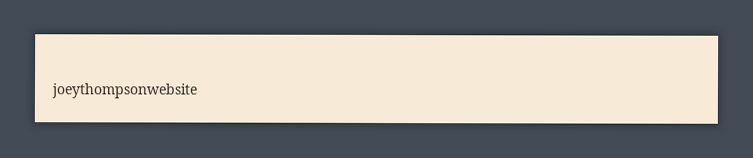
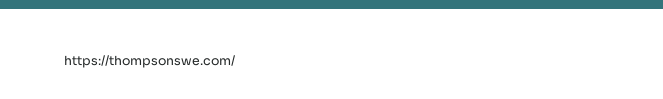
- joeythompsonwebsite
+ https://thompsonswe.com/

